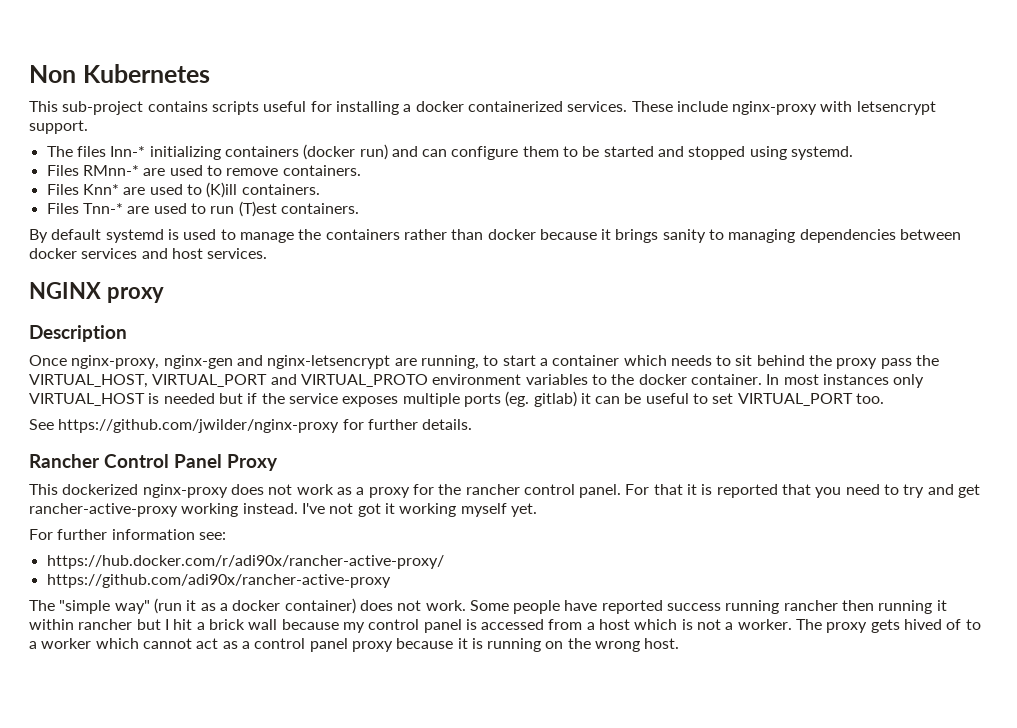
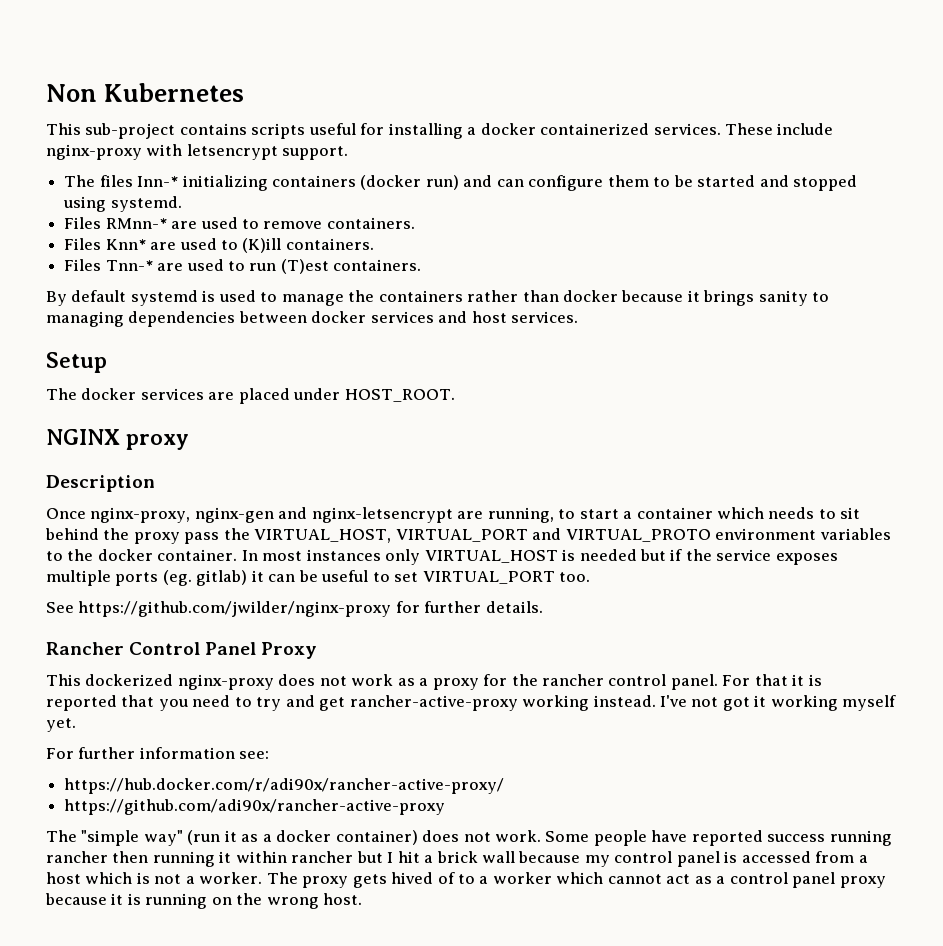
+ Setup
+ The docker services are placed under HOST_ROOT.

